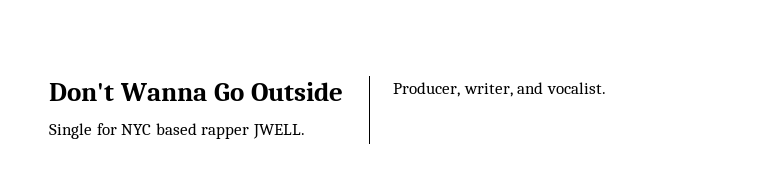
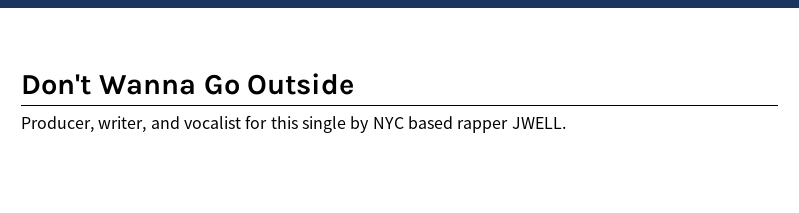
- Single for NYC based rapper JWELL. Producer, writer, and vocalist.
+ Producer, writer, and vocalist for this single by NYC based rapper JWELL.

